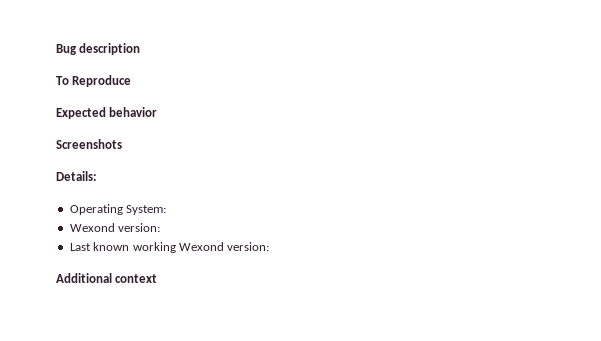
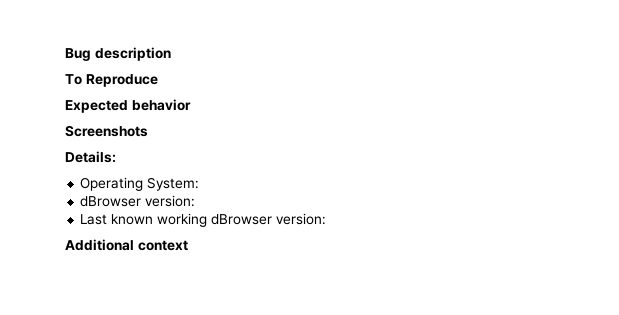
  Operating System:
- Wexond version:
+ dBrowser version:
- Last known working Wexond version:
+ Last known working dBrowser version:

